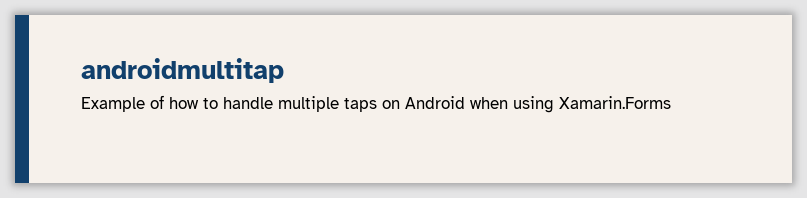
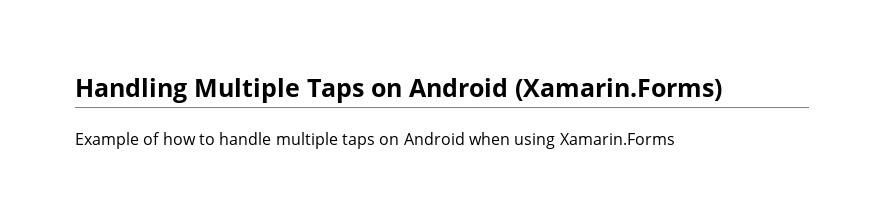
- androidmultitap
+ Handling Multiple Taps on Android (Xamarin.Forms)

